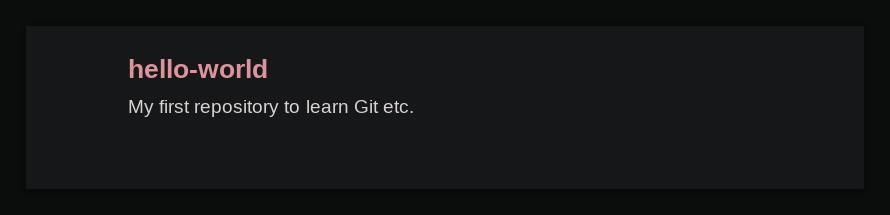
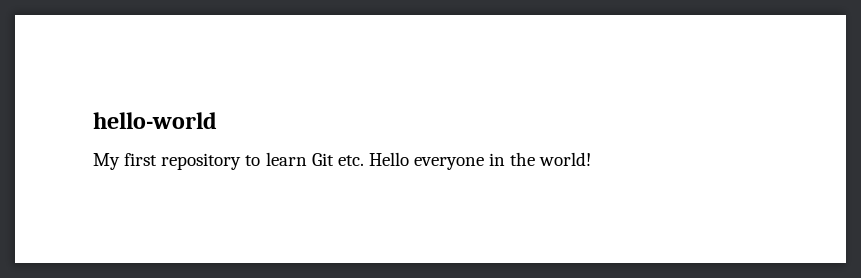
- My first repository to learn Git etc.
+ My first repository to learn Git etc. Hello everyone in the world!

